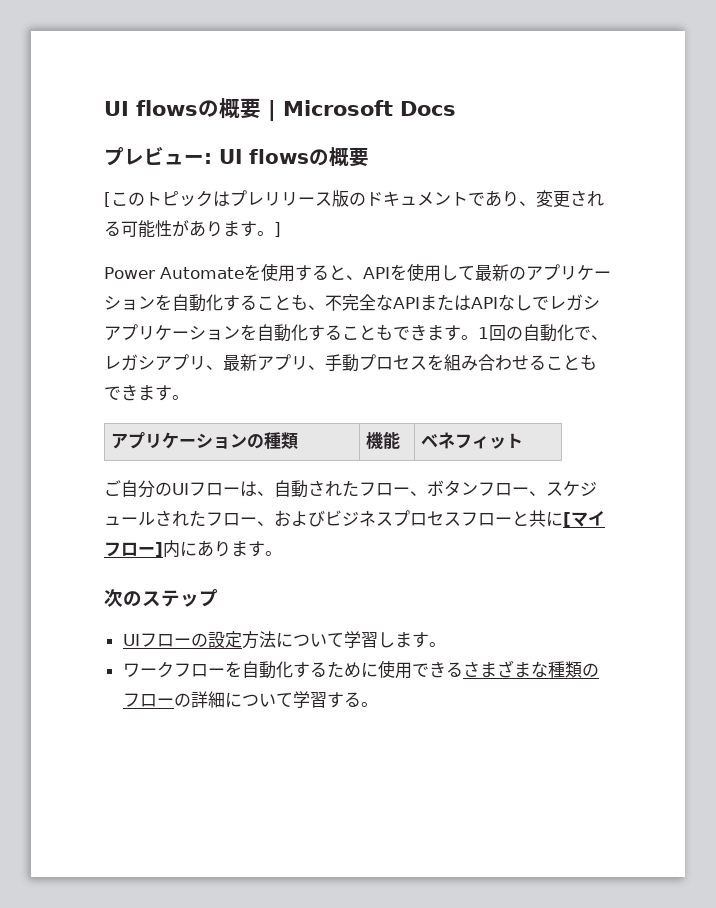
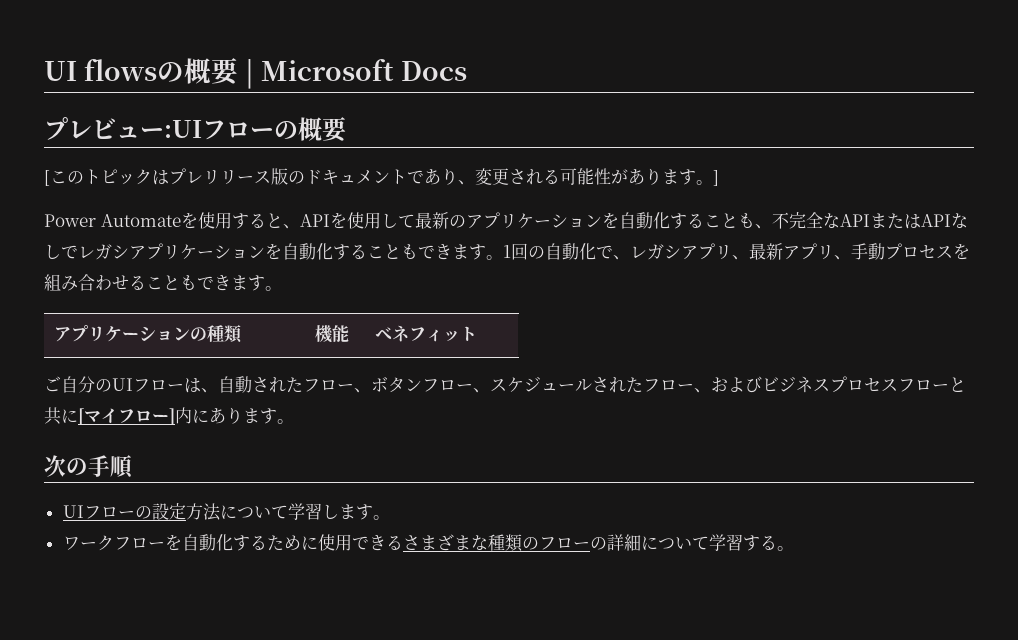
- プレビュー: UI flowsの概要
+ プレビュー:UIフローの概要
- 次のステップ
+ 次の手順

